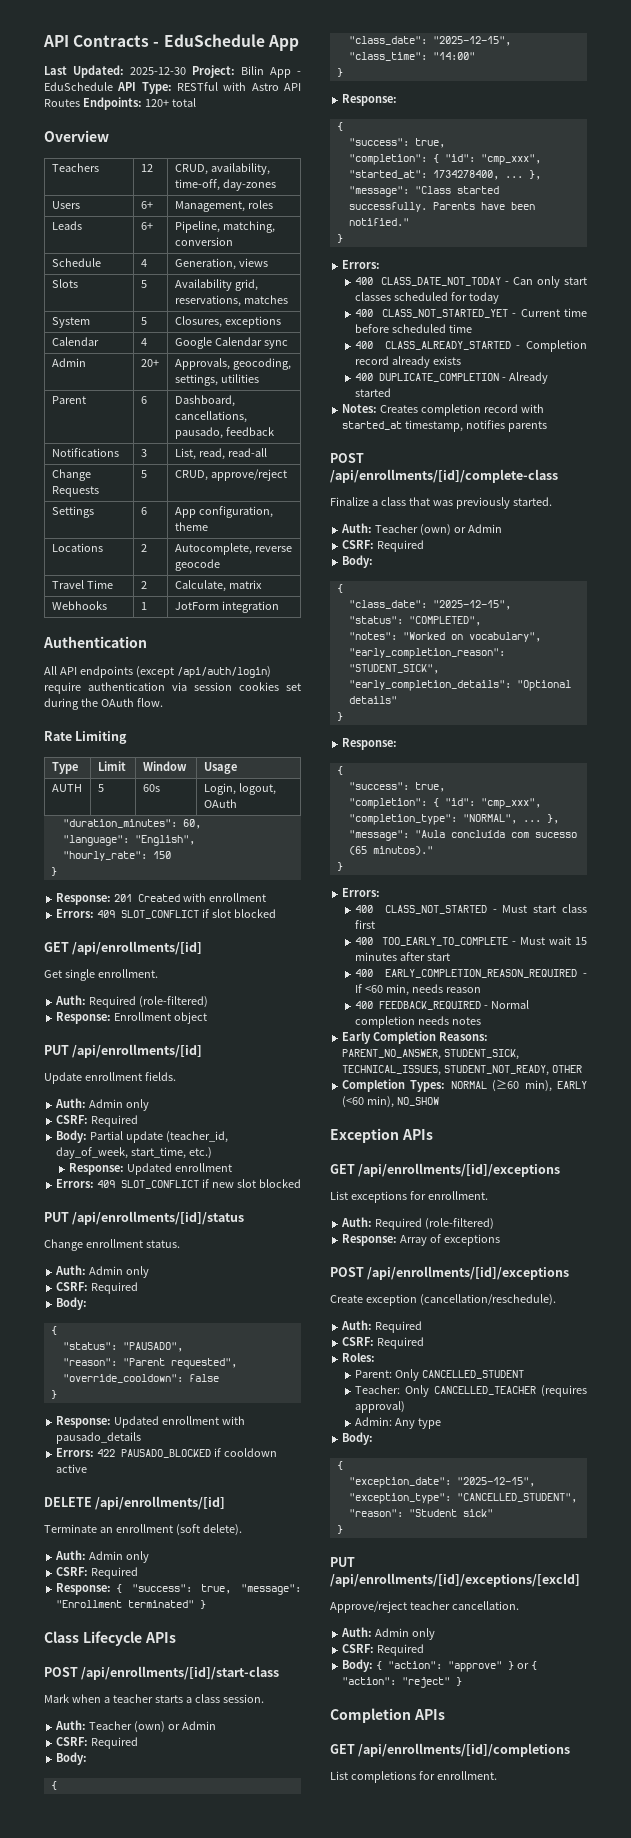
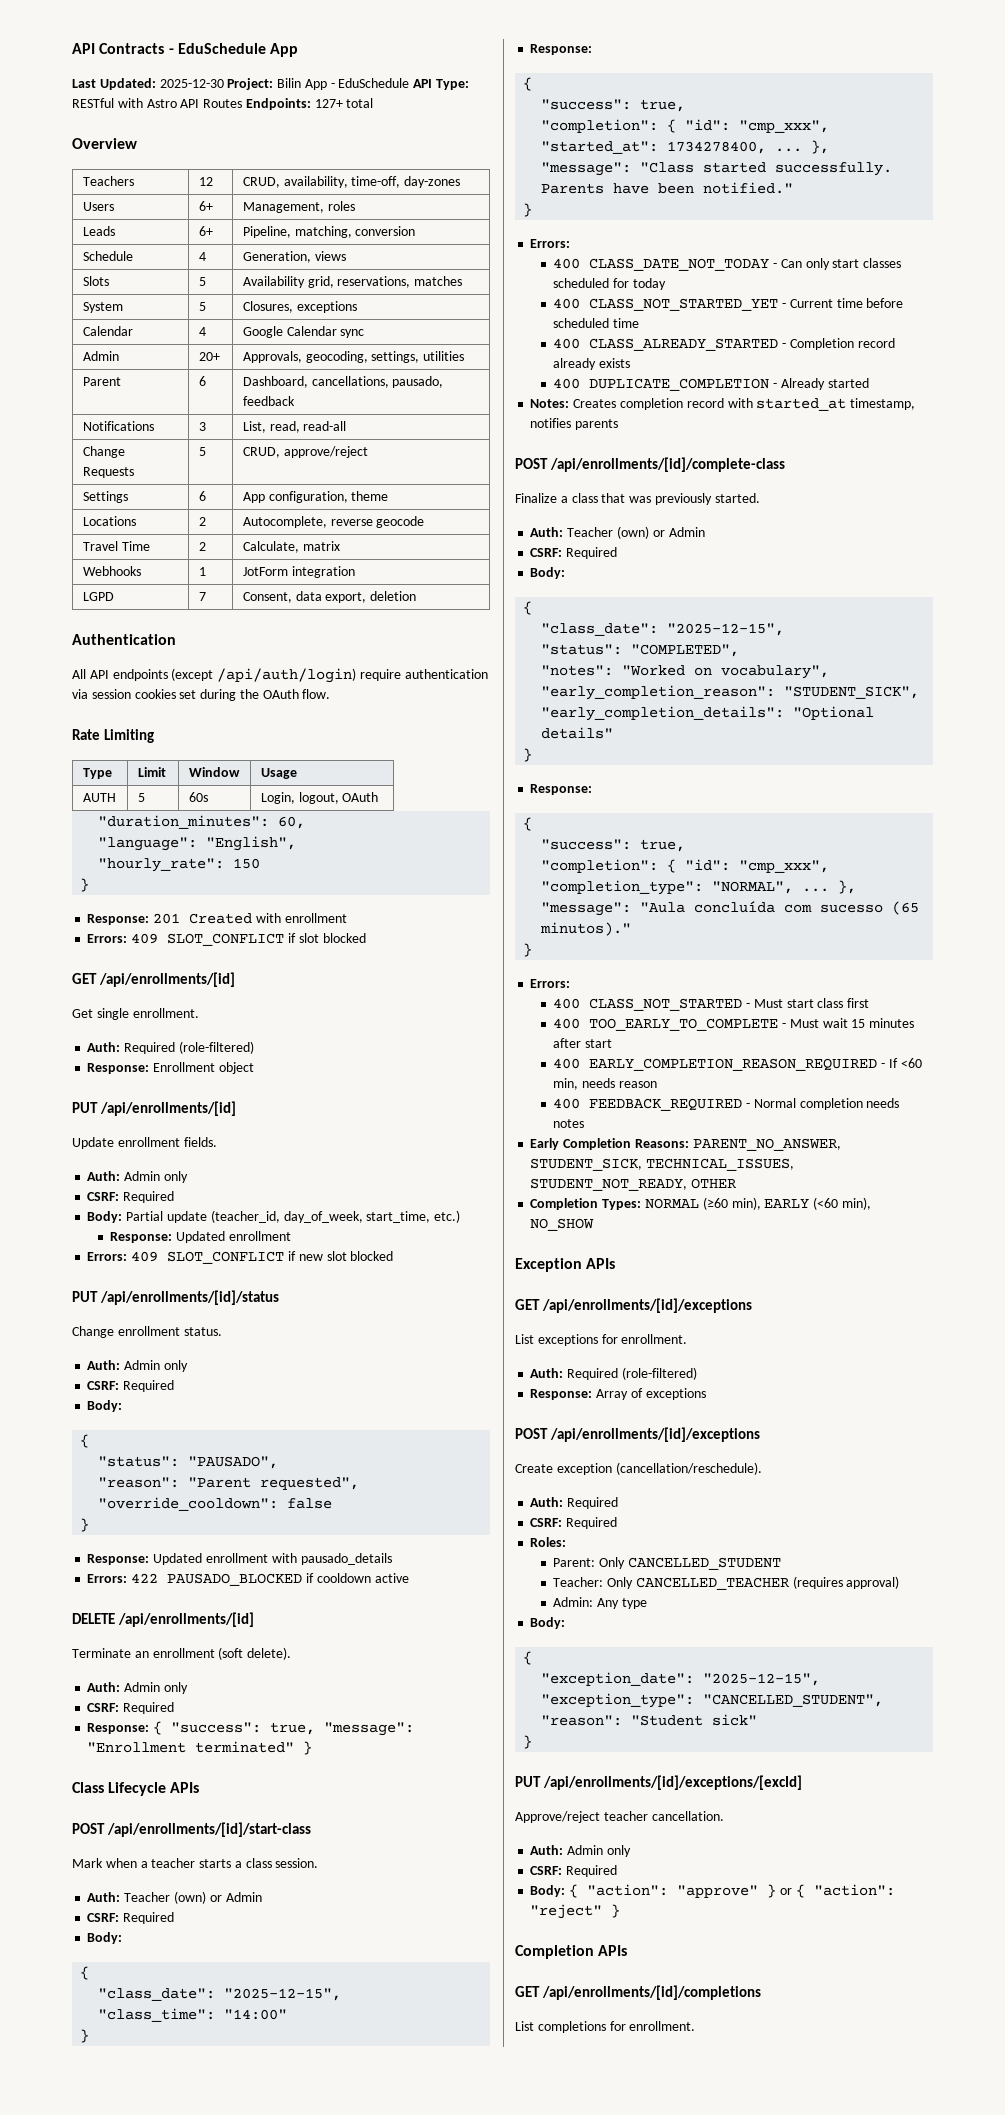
- Last Updated: 2025-12-30 Project: Bilin App - EduSchedule API Type: RESTful with Astro API Routes Endpoints: 120+ total
+ Last Updated: 2025-12-30 Project: Bilin App - EduSchedule API Type: RESTful with Astro API Routes Endpoints: 127+ total
+ LGPD | 7 | Consent, data export, deletion

